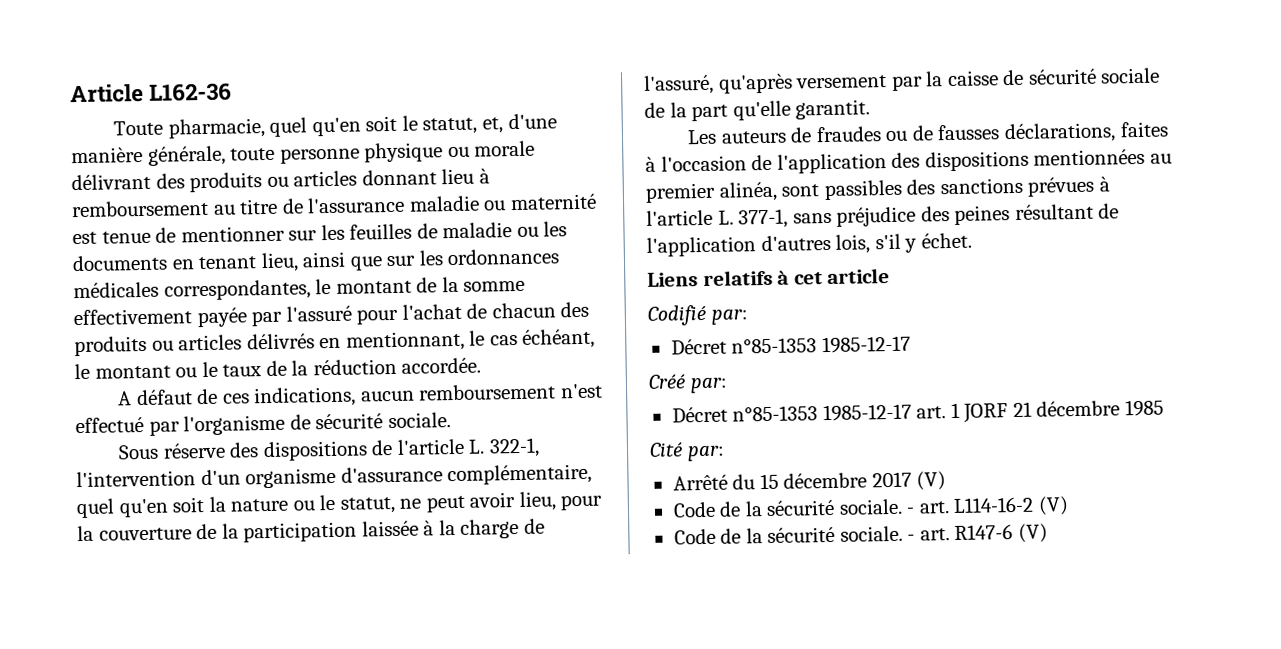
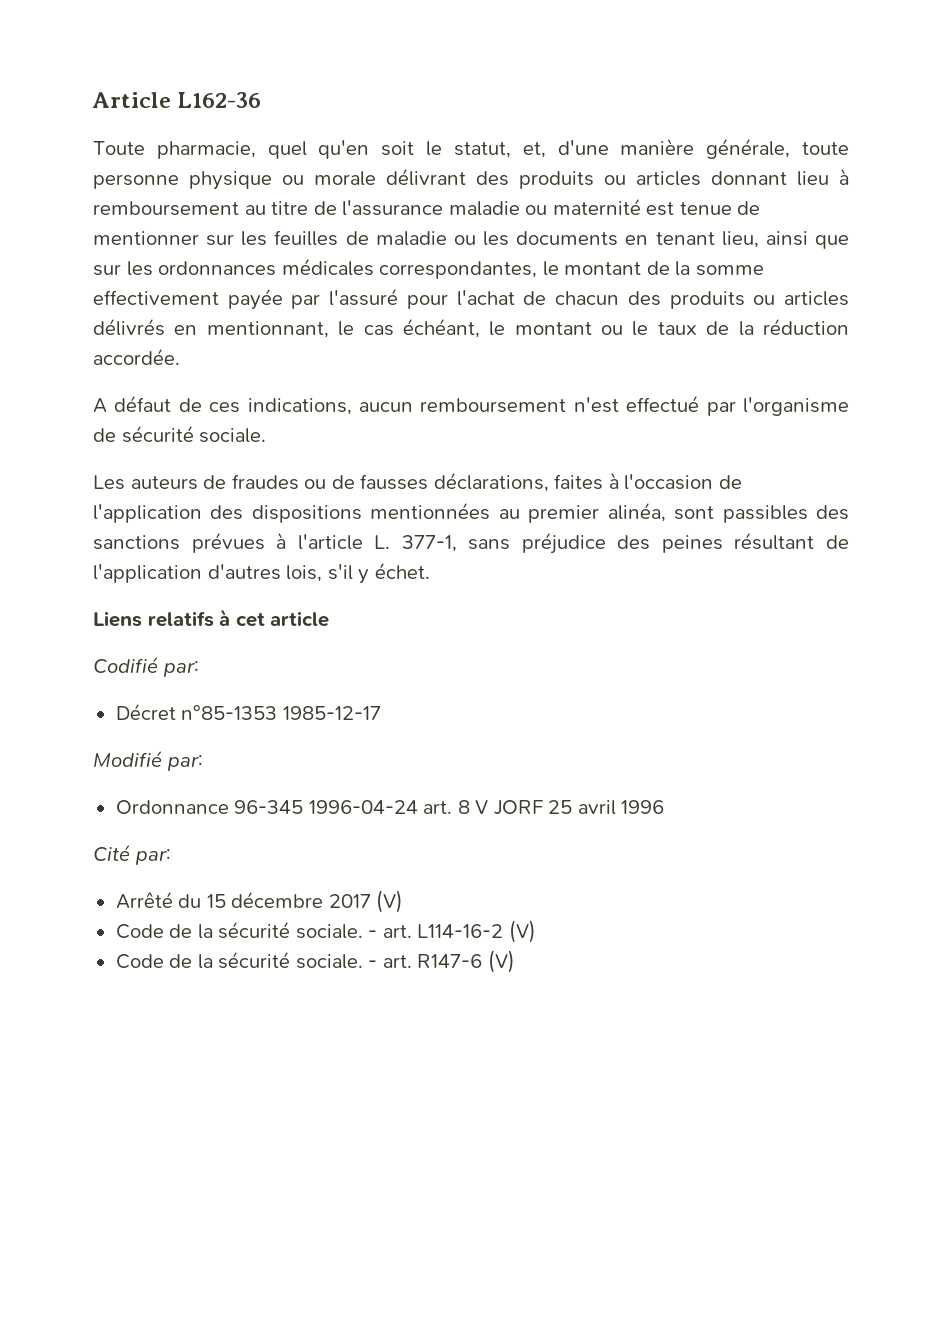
- Sous réserve des dispositions de l'article L. 322-1, l'intervention d'un organisme d'assurance complémentaire, quel qu'en soit la nature ou le statut, ne peut avoir lieu, pour la couverture de la participation laissée à la charge de l'assuré, qu'après versement par la caisse de sécurité sociale de la part qu'elle garantit.
- Créé par:
- Décret n°85-1353 1985-12-17 art. 1 JORF 21 décembre 1985
+ Modifié par:
+ Ordonnance 96-345 1996-04-24 art. 8 V JORF 25 avril 1996

